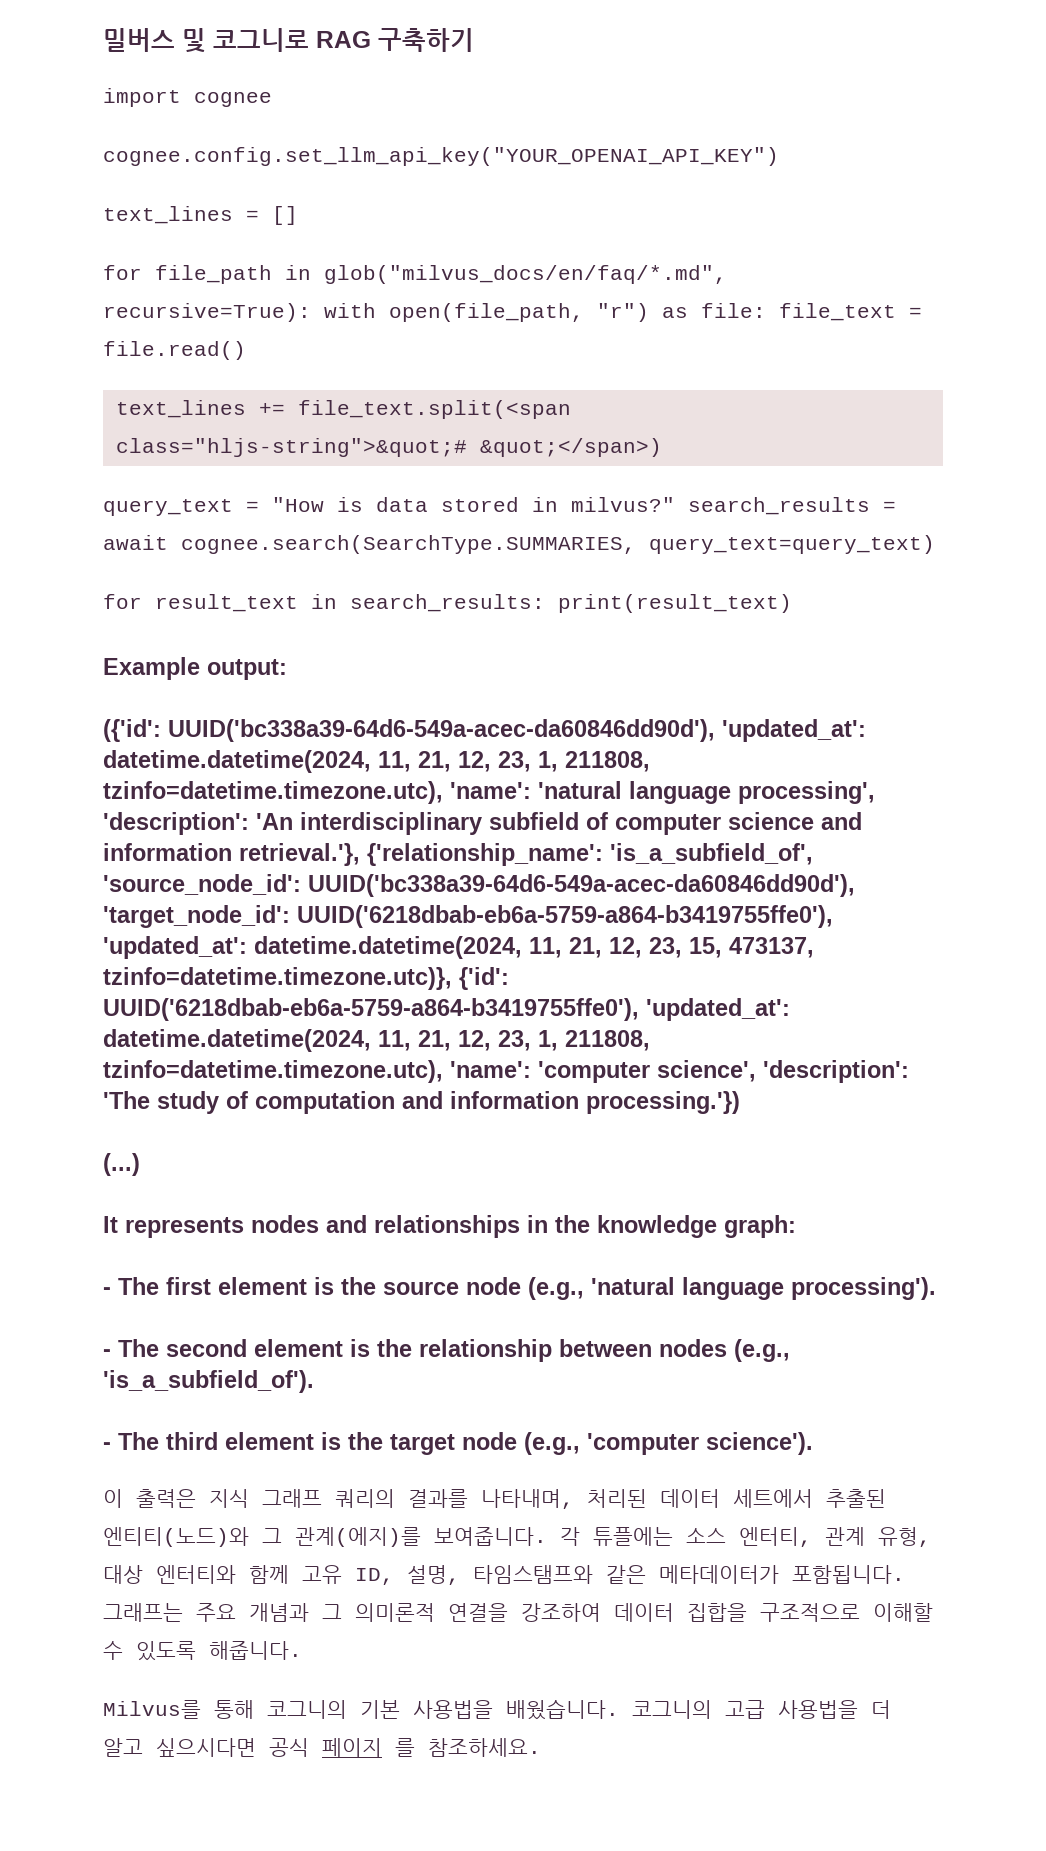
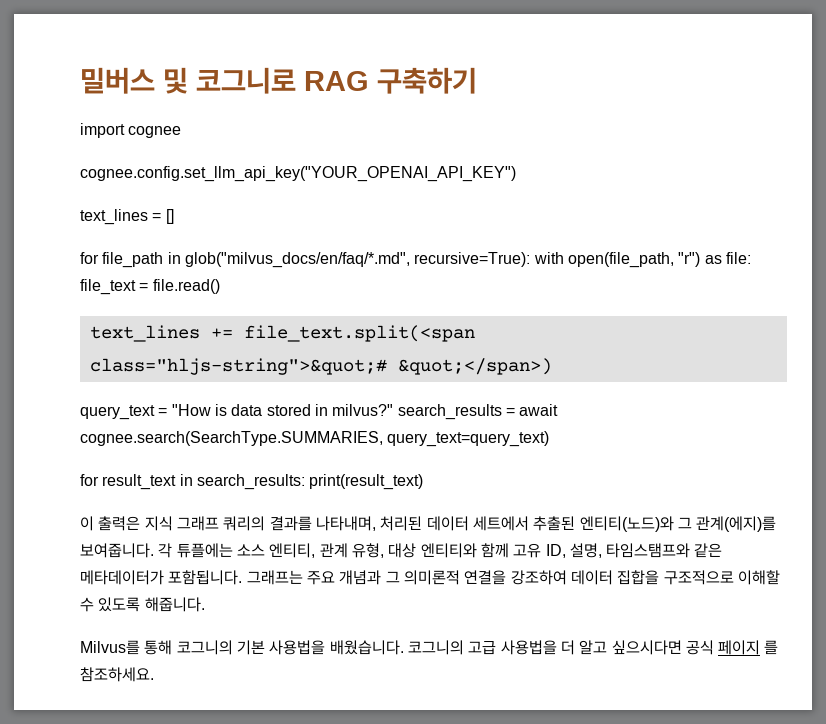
- Example output:
- ({'id': UUID('bc338a39-64d6-549a-acec-da60846dd90d'), 'updated_at': datetime.datetime(2024, 11, 21, 12, 23, 1, 211808, tzinfo=datetime.timezone.utc), 'name': 'natural language processing', 'description': 'An interdisciplinary subfield of computer science and information retrieval.'}, {'relationship_name': 'is_a_subfield_of', 'source_node_id': UUID('bc338a39-64d6-549a-acec-da60846dd90d'), 'target_node_id': UUID('6218dbab-eb6a-5759-a864-b3419755ffe0'), 'updated_at': datetime.datetime(2024, 11, 21, 12, 23, 15, 473137, tzinfo=datetime.timezone.utc)}, {'id': UUID('6218dbab-eb6a-5759-a864-b3419755ffe0'), 'updated_at': datetime.datetime(2024, 11, 21, 12, 23, 1, 211808, tzinfo=datetime.timezone.utc), 'name': 'computer science', 'description': 'The study of computation and information processing.'})
- (...)
- It represents nodes and relationships in the knowledge graph:
- - The first element is the source node (e.g., 'natural language processing').
- - The second element is the relationship between nodes (e.g., 'is_a_subfield_of').
- - The third element is the target node (e.g., 'computer science').
- 각 튜플에는 소스 엔터티, 관계 유형, 대상 엔터티와 함께 고유 ID, 설명, 타임스탬프와 같은 메타데이터가 포함됩니다.
+ 각 튜플에는 소스 엔티티, 관계 유형, 대상 엔티티와 함께 고유 ID, 설명, 타임스탬프와 같은 메타데이터가 포함됩니다.

